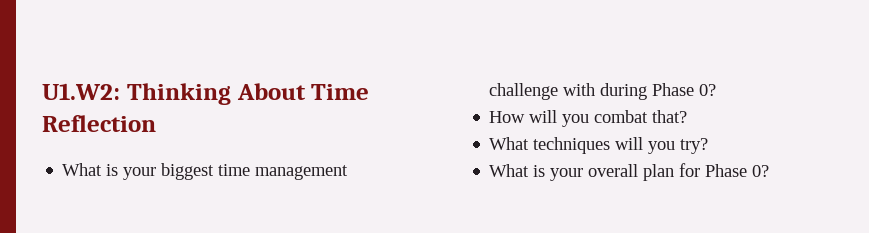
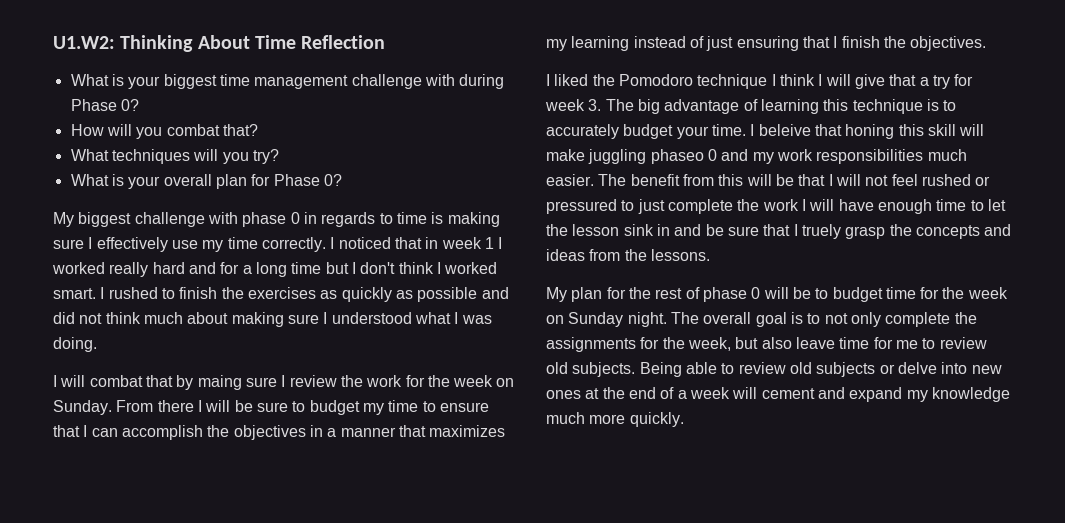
+ My biggest challenge with phase 0 in regards to time is making sure I effectively use my time correctly. I noticed that in week 1 I worked really hard and for a long time but I don't think I worked smart. I rushed to finish the exercises as quickly as possible and did not think much about making sure I understood what I was doing.
+ I will combat that by maing sure I review the work for the week on Sunday. From there I will be sure to budget my time to ensure that I can accomplish the objectives in a manner that maximizes my learning instead of just ensuring that I finish the objectives.
+ I liked the Pomodoro technique I think I will give that a try for week 3. The big advantage of learning this technique is to accurately budget your time. I beleive that honing this skill will make juggling phaseo 0 and my work responsibilities much easier. The benefit from this will be that I will not feel rushed or pressured to just complete the work I will have enough time to let the lesson sink in and be sure that I truely grasp the concepts and ideas from the lessons.
+ My plan for the rest of phase 0 will be to budget time for the week on Sunday night. The overall goal is to not only complete the assignments for the week, but also leave time for me to review old subjects. Being able to review old subjects or delve into new ones at the end of a week will cement and expand my knowledge much more quickly.

